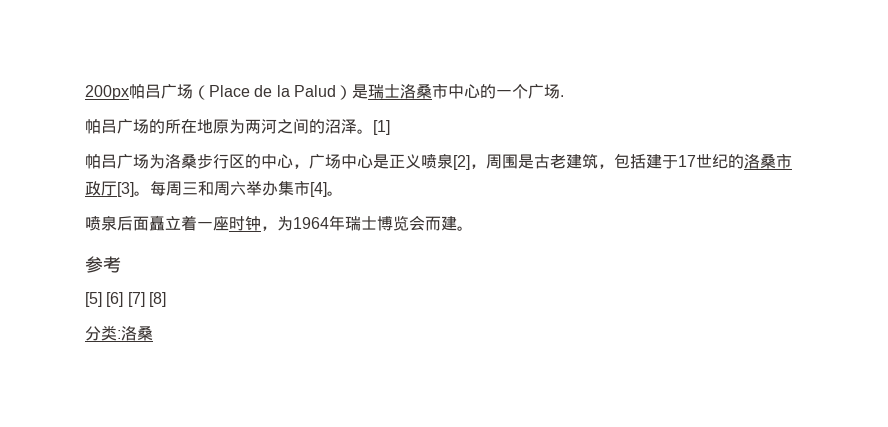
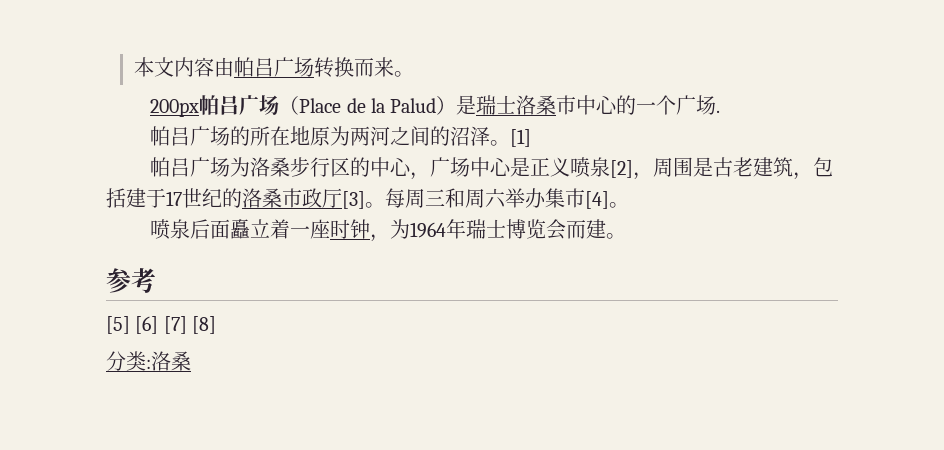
+ 本文内容由帕吕广场转换而来。

